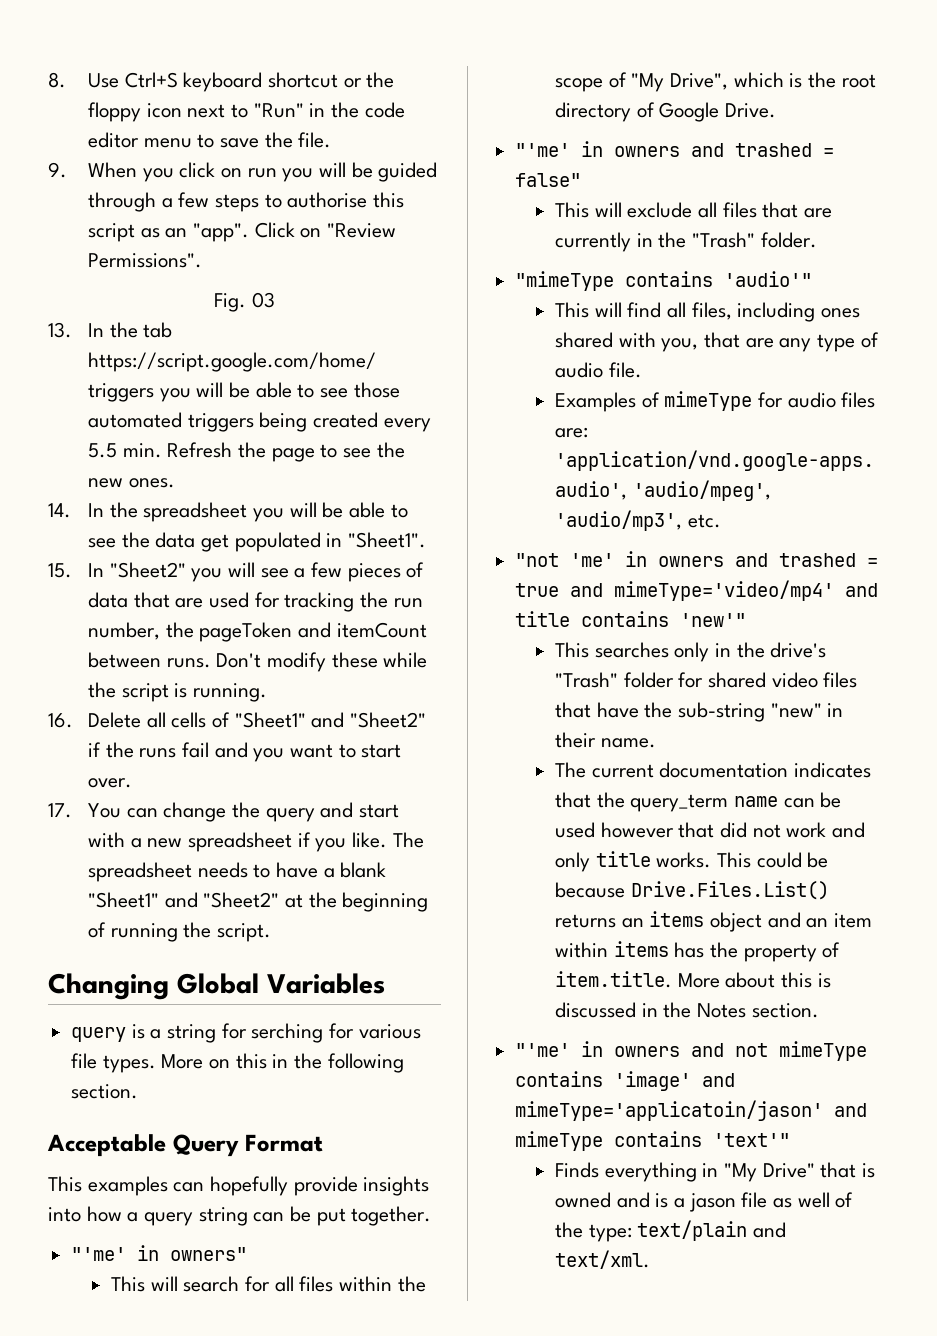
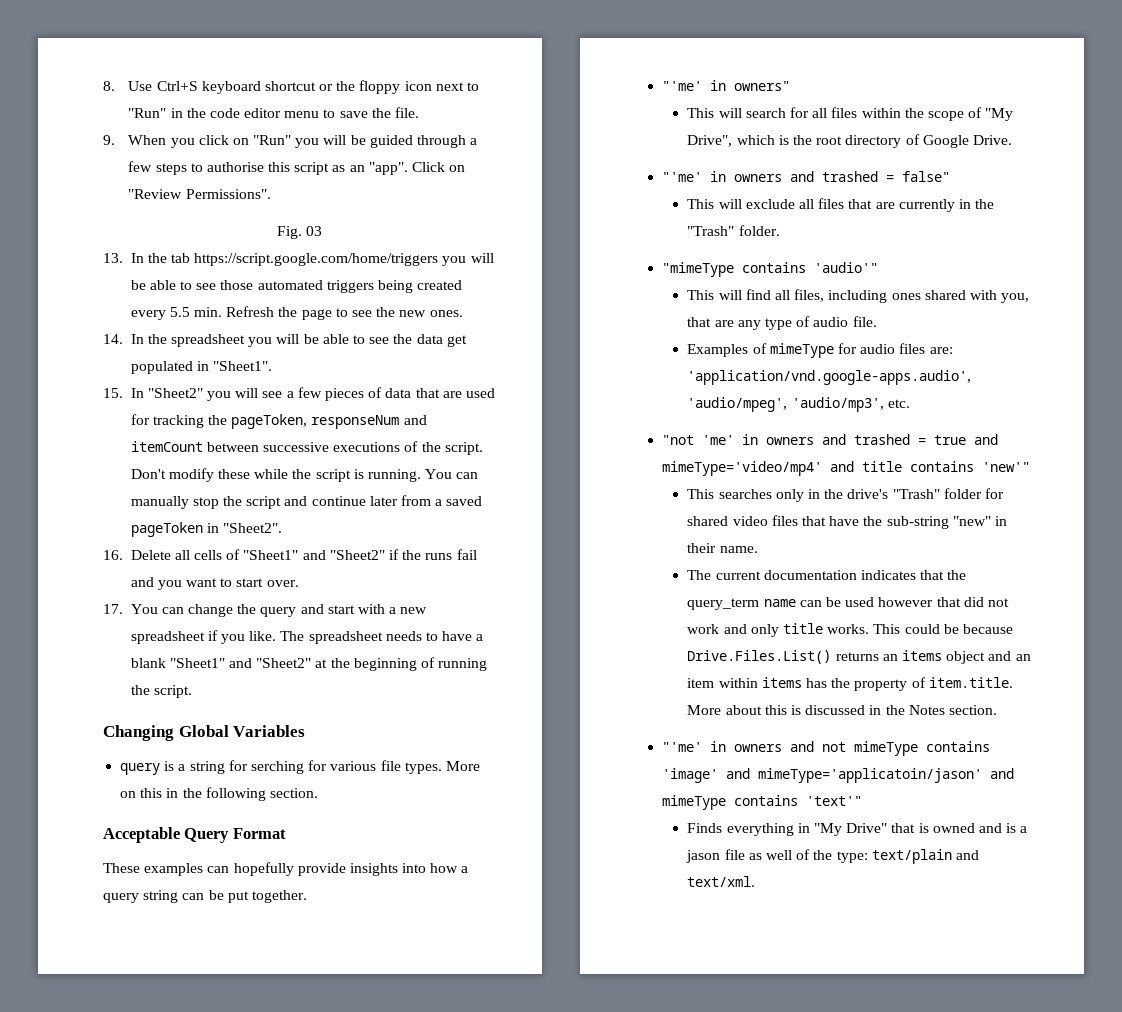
- 9. When you click on run you will be guided through a few steps to authorise this script as an "app".
+ 9. When you click on "Run" you will be guided through a few steps to authorise this script as an "app".
- 15. In "Sheet2" you will see a few pieces of data that are used for tracking the run number, the pageToken and itemCount between runs.
+ 15. In "Sheet2" you will see a few pieces of data that are used for tracking the pageToken, responseNum and itemCount between successive executions of the script.
+ You can manually stop the script and continue later from a saved pageToken in "Sheet2".
- This examples can hopefully provide insights into how a query string can be put together.
+ These examples can hopefully provide insights into how a query string can be put together.

